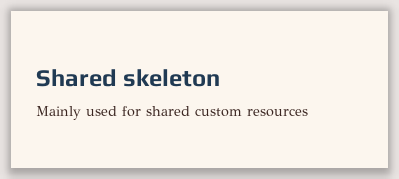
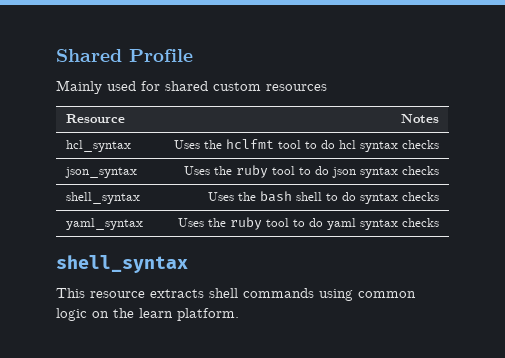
- Shared skeleton
+ Shared Profile
+ Resource | Notes
+ hcl_syntax | Uses the hclfmt tool to do hcl syntax checks
+ json_syntax | Uses the ruby tool to do json syntax checks
+ shell_syntax | Uses the bash shell to do syntax checks
+ yaml_syntax | Uses the ruby tool to do yaml syntax checks
+ shell_syntax
+ This resource extracts shell commands using common logic on the learn platform.

